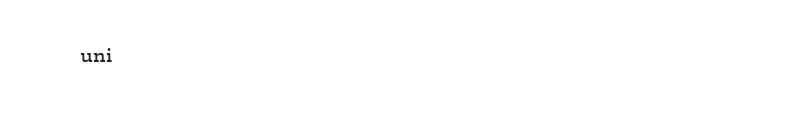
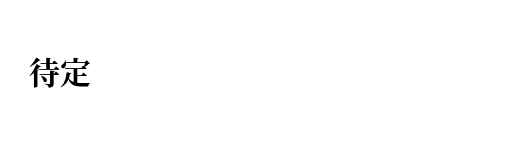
- uni
+ 待定

